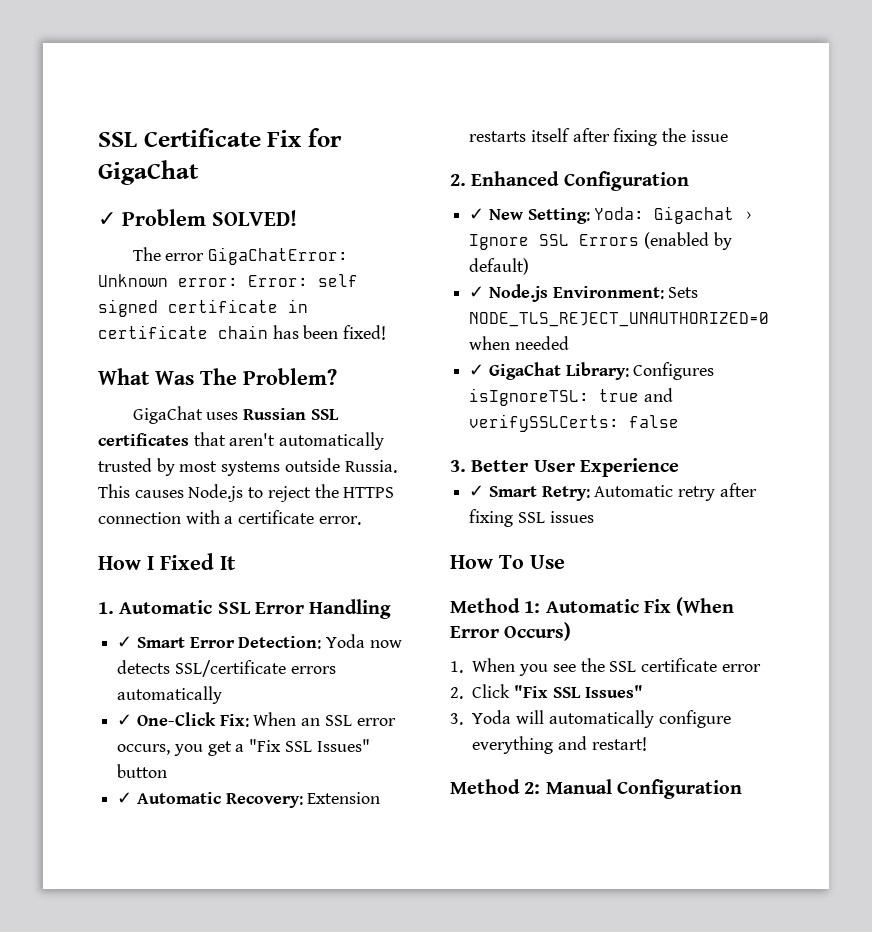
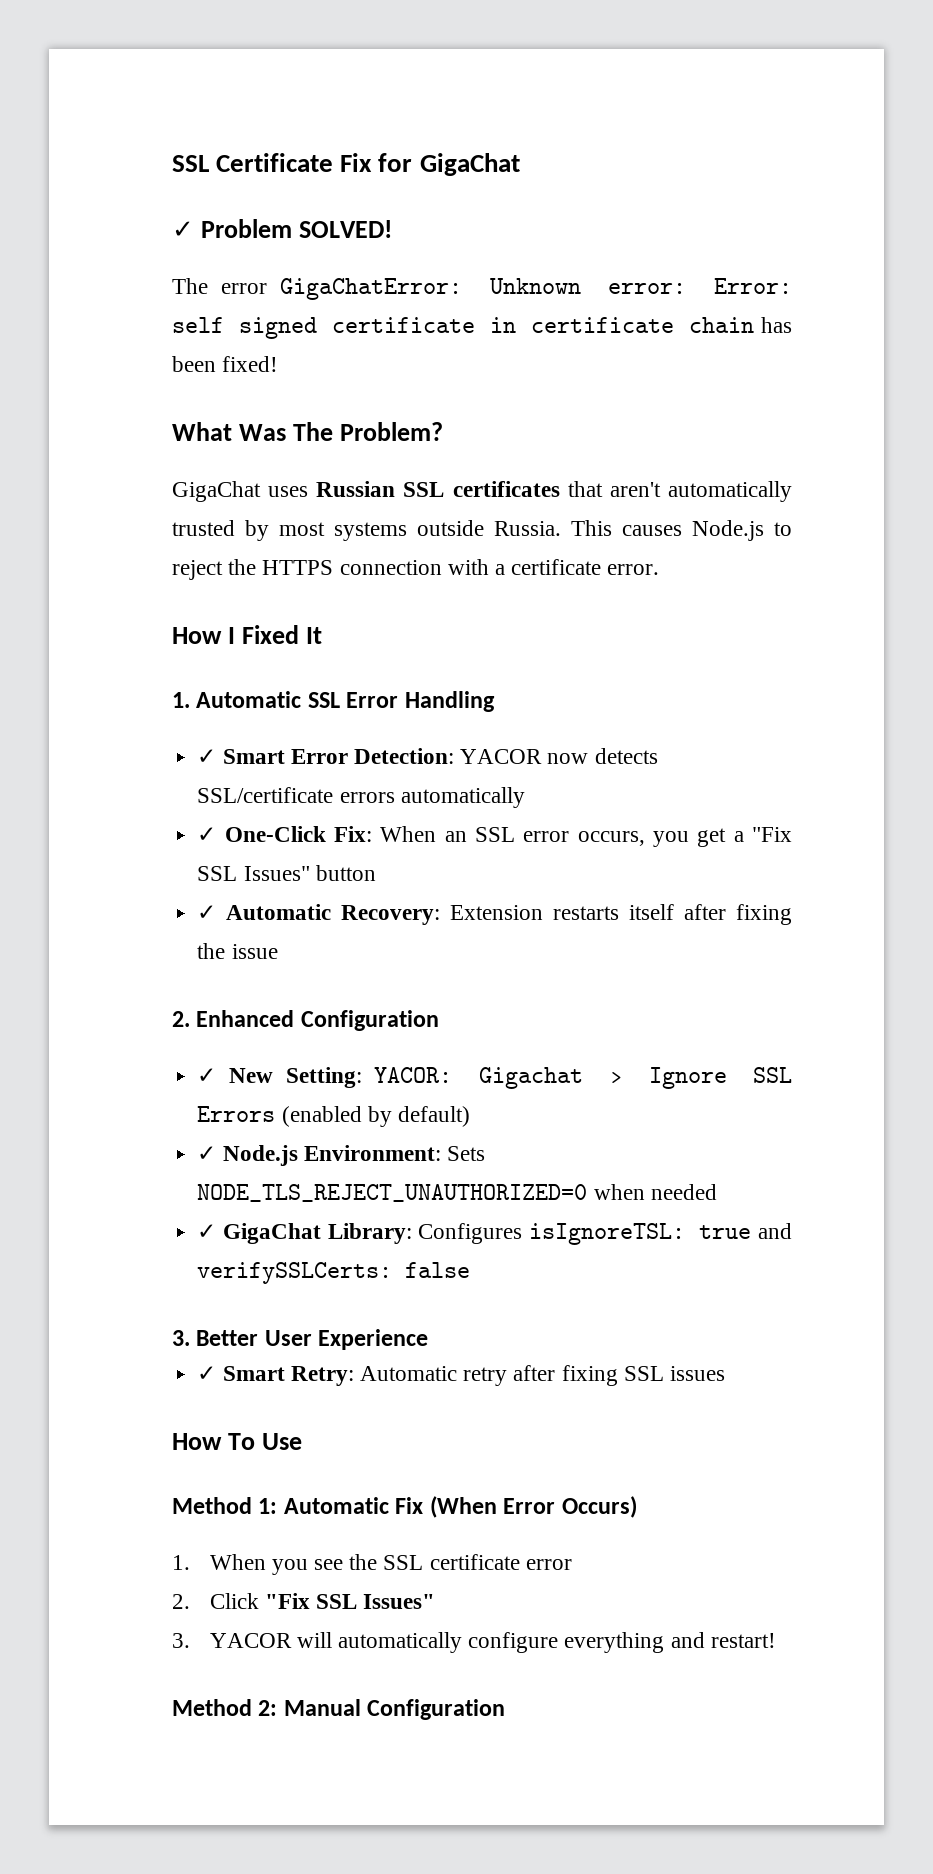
- ✓ Smart Error Detection: Yoda now detects SSL/certificate errors automatically
+ ✓ Smart Error Detection: YACOR now detects SSL/certificate errors automatically
- ✓ New Setting: Yoda: Gigachat › Ignore SSL Errors (enabled by default)
+ ✓ New Setting: YACOR: Gigachat › Ignore SSL Errors (enabled by default)
- 3. Yoda will automatically configure everything and restart!
+ 3. YACOR will automatically configure everything and restart!

